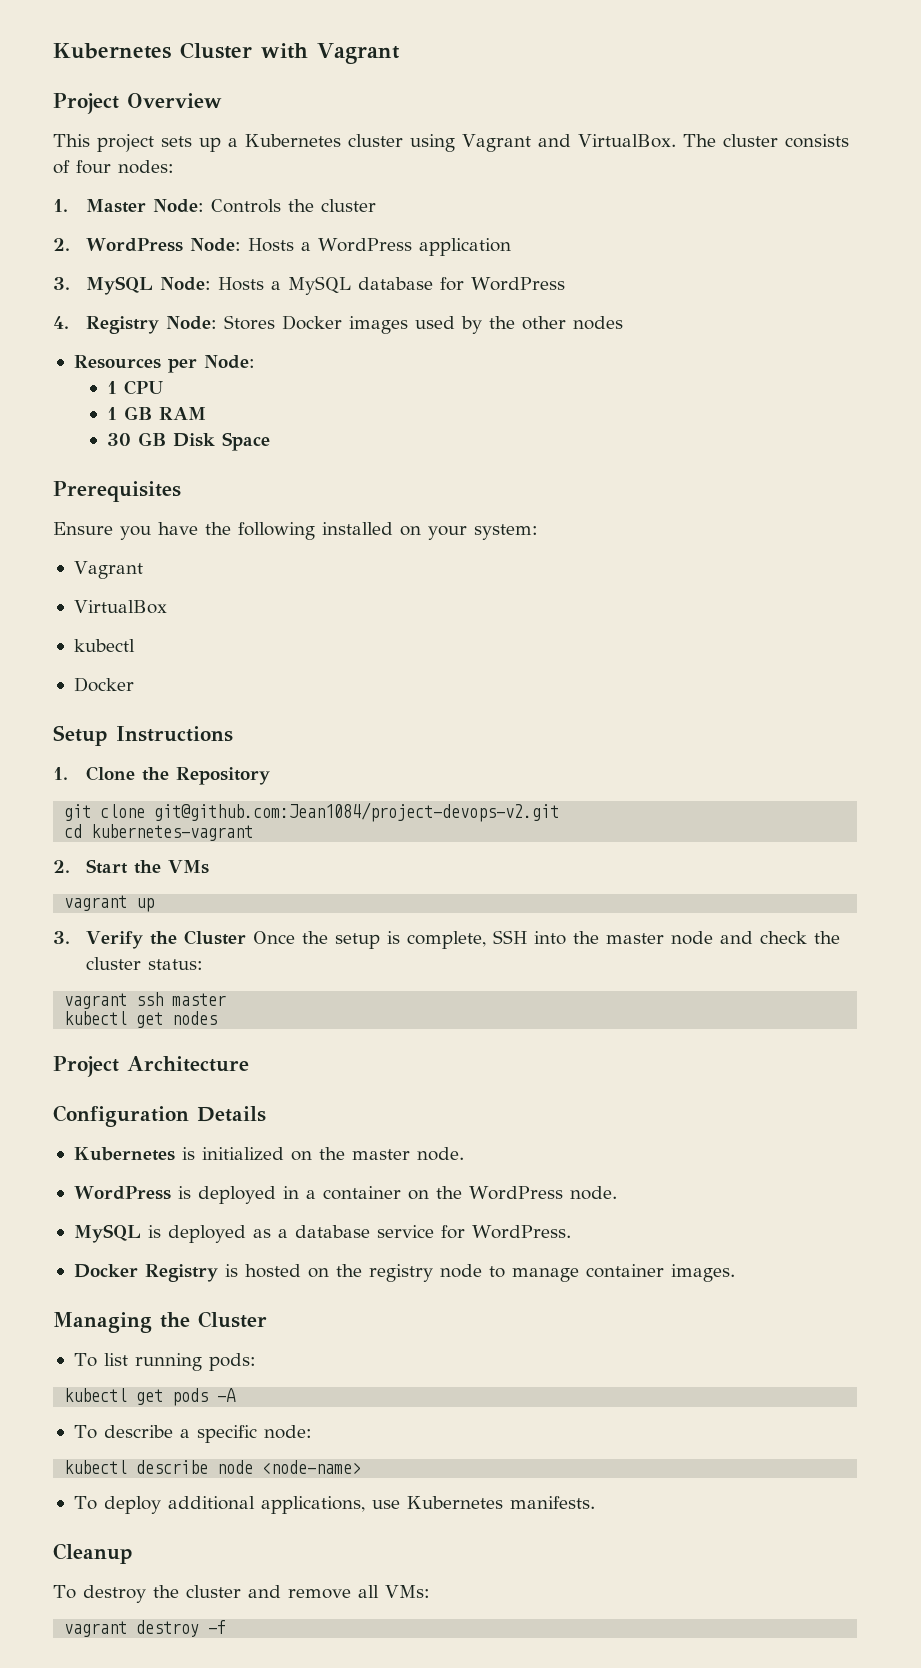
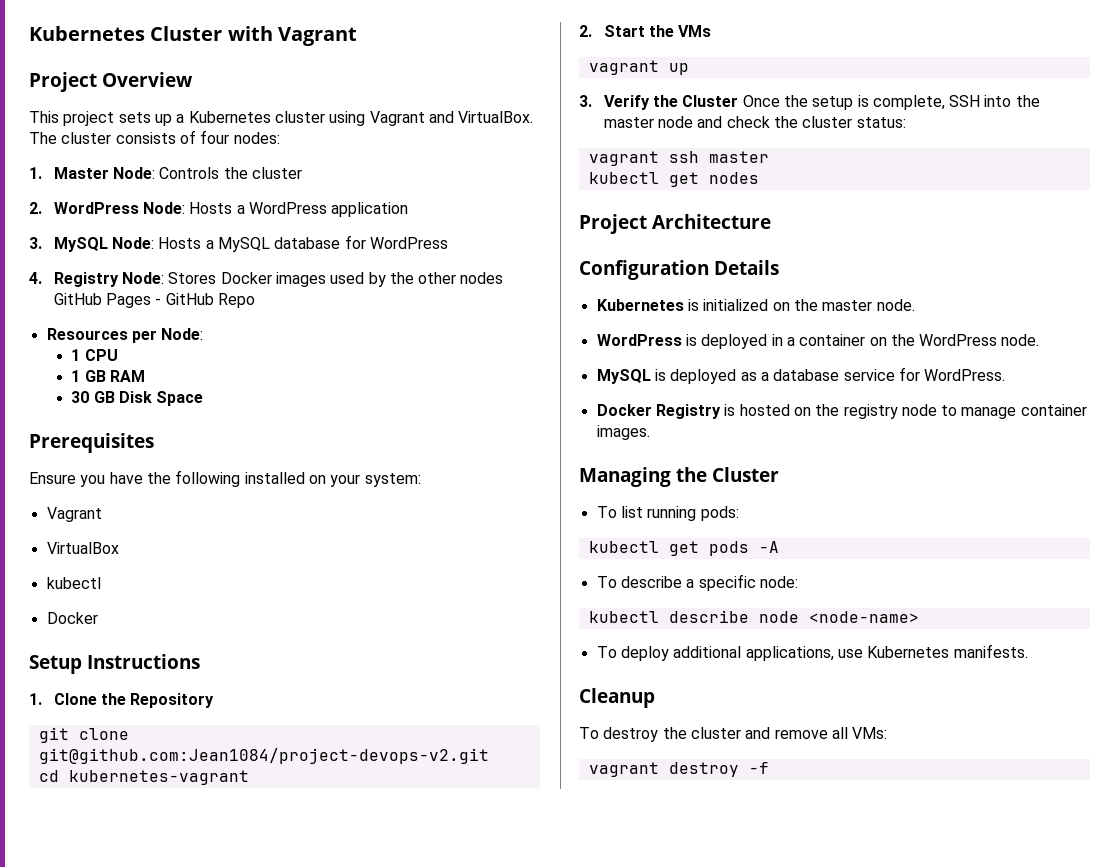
- 4. Registry Node: Stores Docker images used by the other nodes
+ 4. Registry Node: Stores Docker images used by the other nodes GitHub Pages - GitHub Repo

